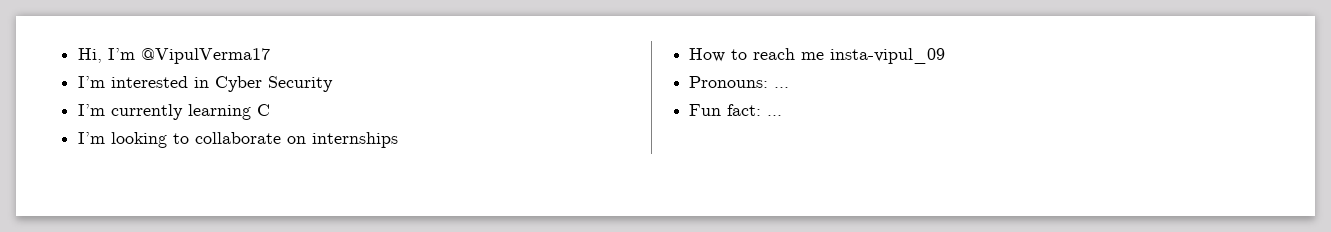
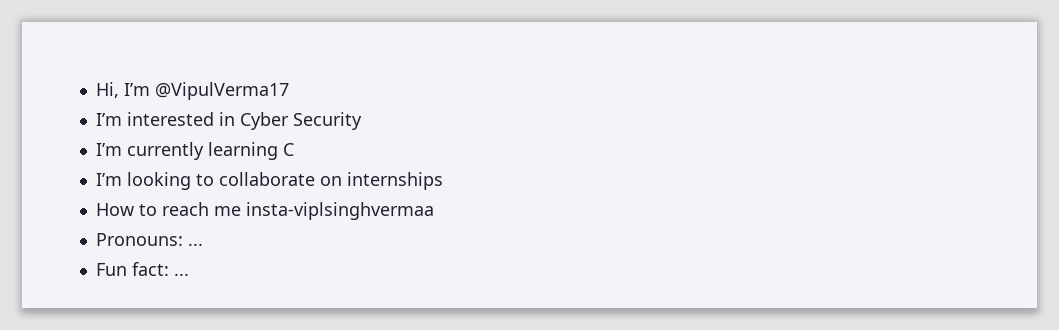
- How to reach me insta-vipul_09
+ How to reach me insta-viplsinghvermaa

